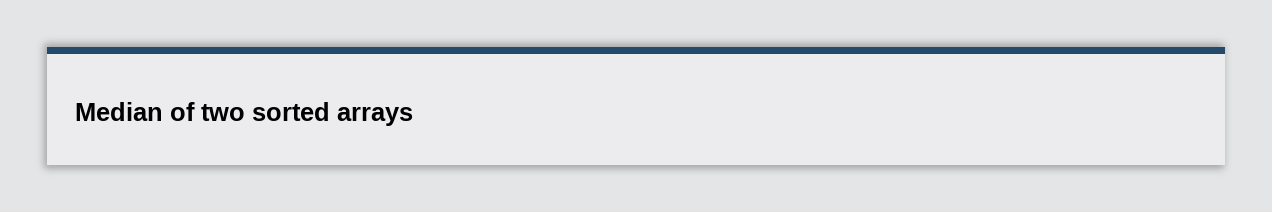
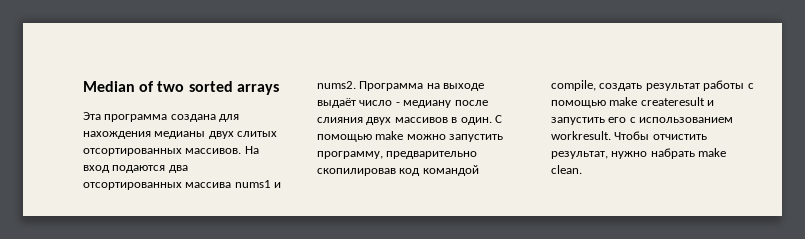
+ Эта программа создана для нахождения медианы двух слитых отсортированных массивов. На вход подаются два отсортированных массива nums1 и nums2. Программа на выходе выдаёт число - медиану после слияния двух массивов в один. C помощью make можно запустить программу, предварительно скопилировав код командой compile, создать результат работы с помощью make createresult и запустить его c использованием workresult. Чтобы отчистить результат, нужно набрать make clean.

